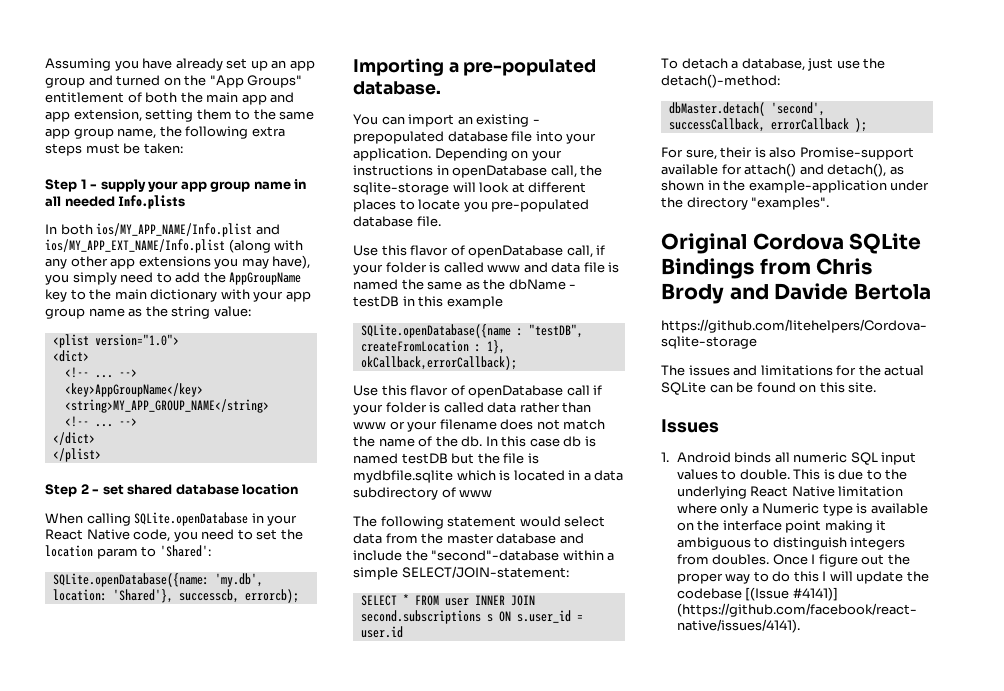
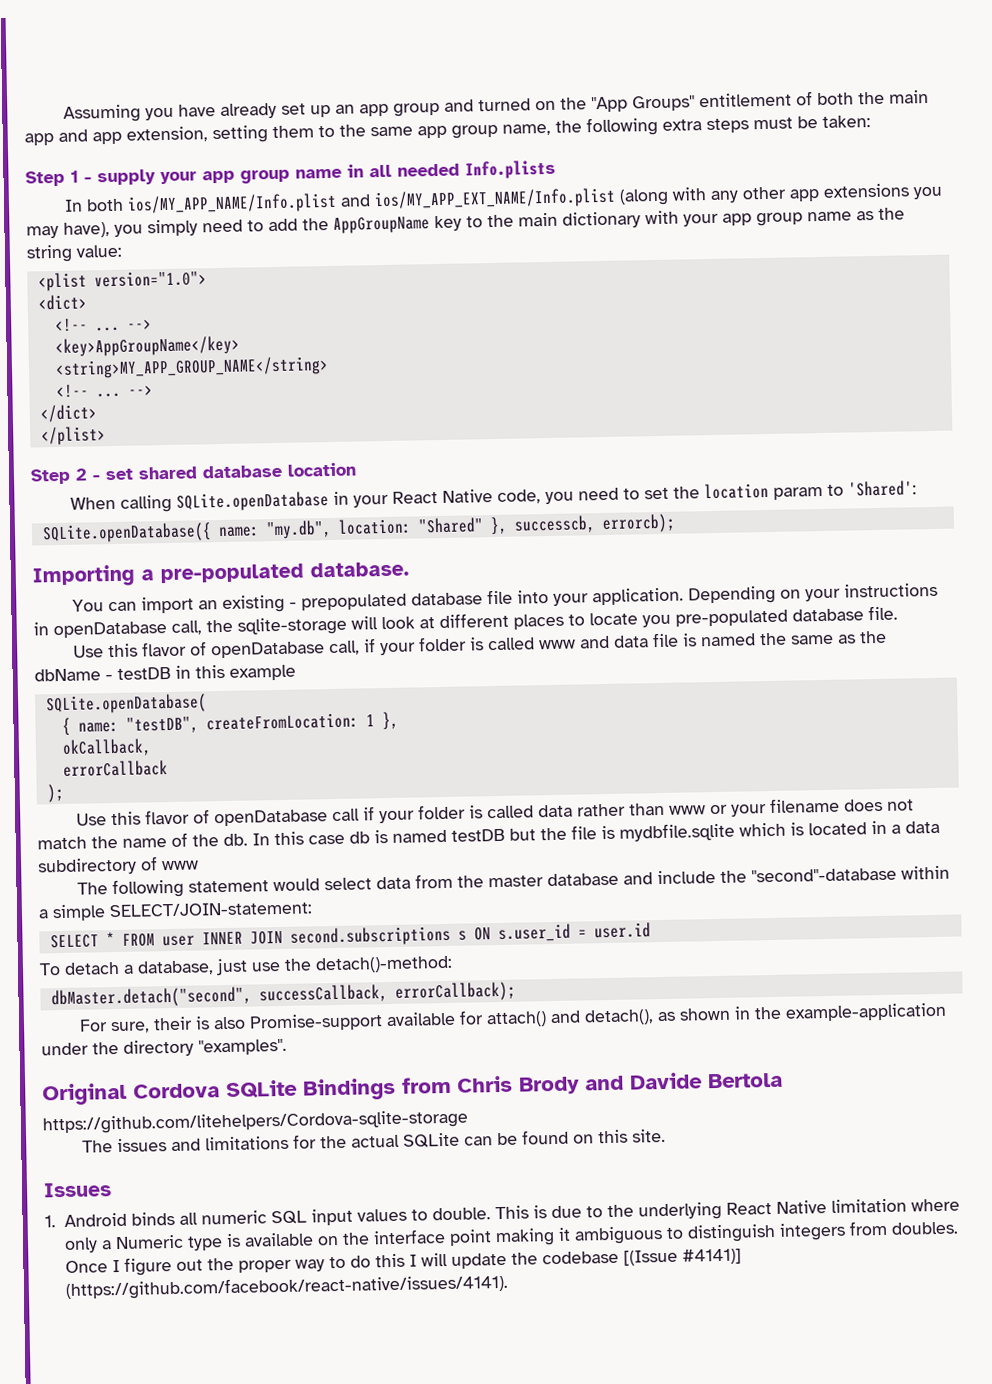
- SQLite.openDatabase({name: 'my.db', location: 'Shared'}, successcb, errorcb);
+ SQLite.openDatabase({ name: "my.db", location: "Shared" }, successcb, errorcb);
- SQLite.openDatabase({name : "testDB", createFromLocation : 1}, okCallback,errorCallback);
+ SQLite.openDatabase(
+ { name: "testDB", createFromLocation: 1 },
+ okCallback,
+ errorCallback
+ );
- dbMaster.detach( 'second', successCallback, errorCallback );
+ dbMaster.detach("second", successCallback, errorCallback);

